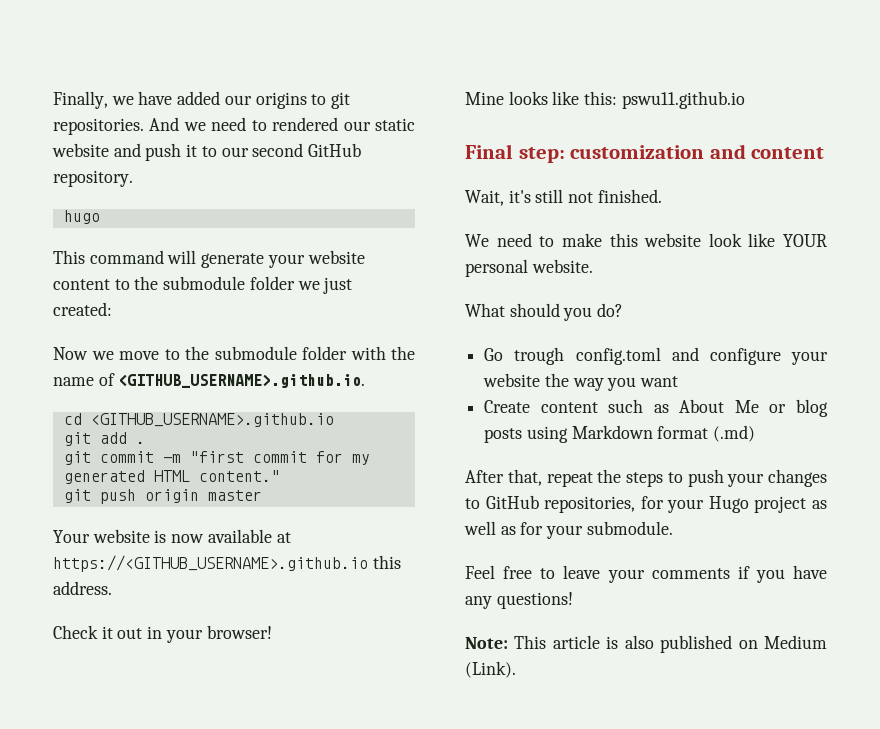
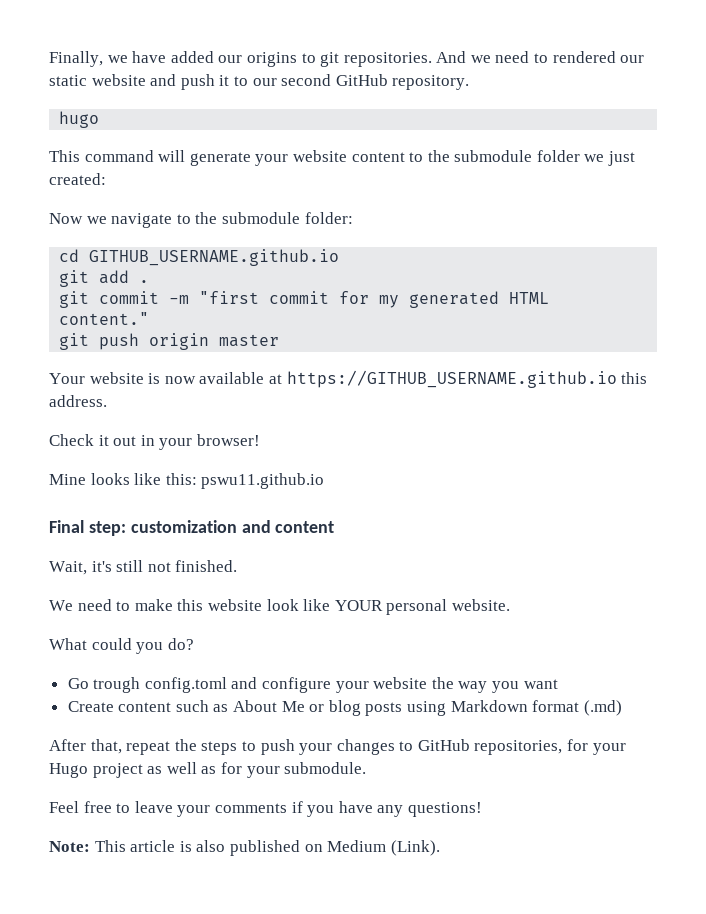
- Now we move to the submodule folder with the name of <GITHUB_USERNAME>.github.io.
+ Now we navigate to the submodule folder:
- cd <GITHUB_USERNAME>.github.io
+ cd GITHUB_USERNAME.github.io
- Your website is now available at https://<GITHUB_USERNAME>.github.io this address.
+ Your website is now available at https://GITHUB_USERNAME.github.io this address.
- What should you do?
+ What could you do?

